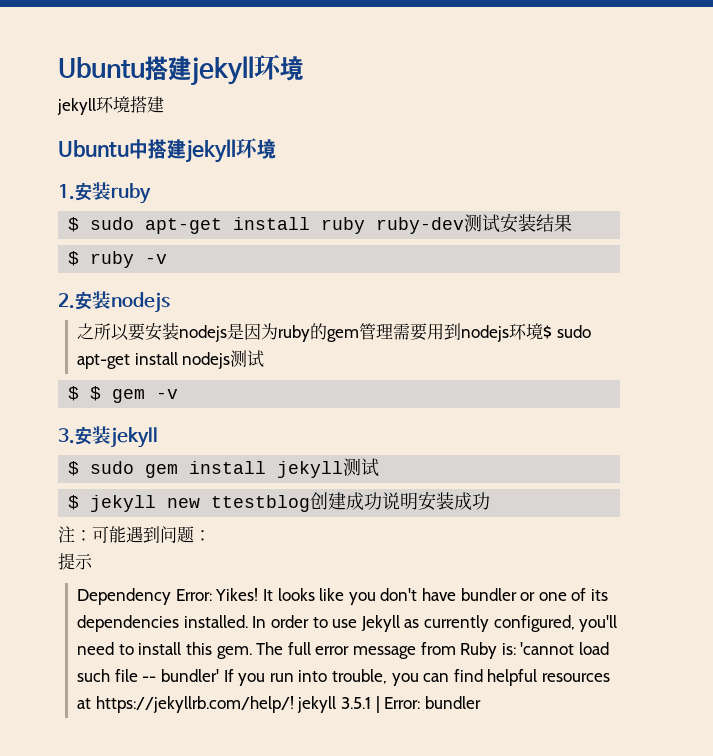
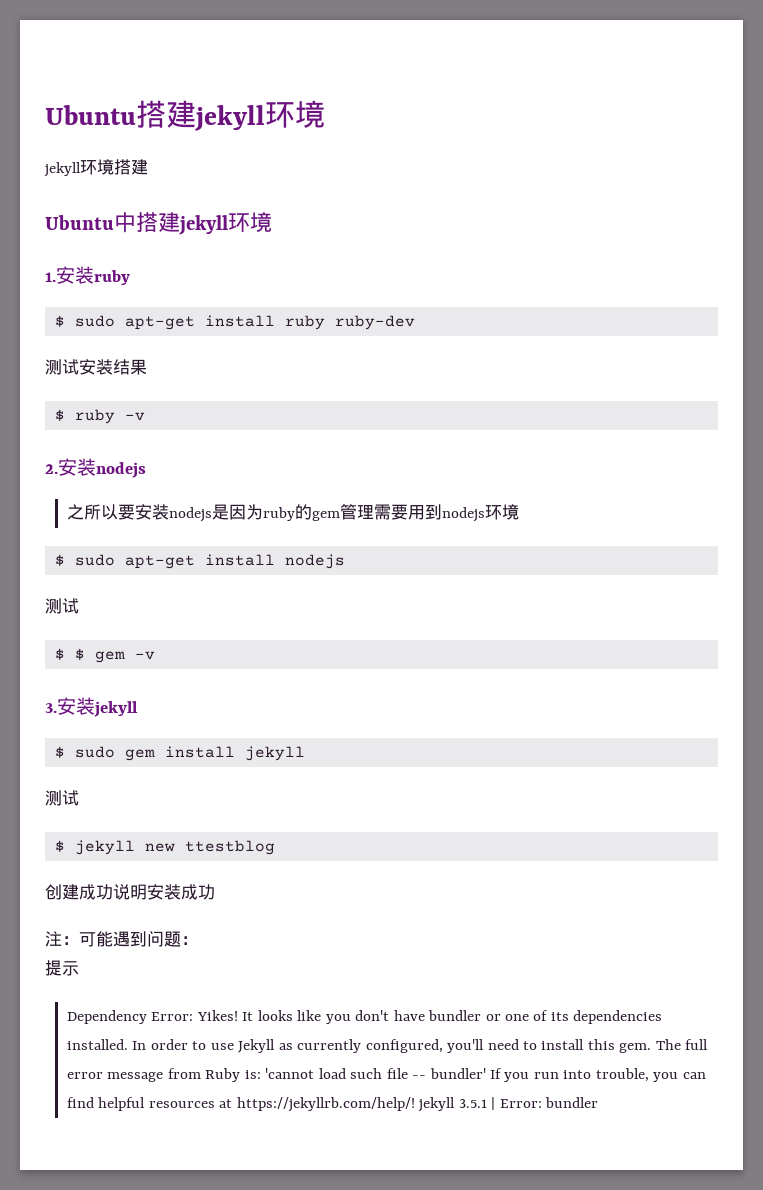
- $ sudo apt-get install ruby ruby-dev测试安装结果
+ $ sudo apt-get install ruby ruby-dev
+ 测试安装结果
- 之所以要安装nodejs是因为ruby的gem管理需要用到nodejs环境$ sudo apt-get install nodejs测试
+ 之所以要安装nodejs是因为ruby的gem管理需要用到nodejs环境
+ $ sudo apt-get install nodejs
+ 测试
- $ sudo gem install jekyll测试
+ $ sudo gem install jekyll
+ 测试
- $ jekyll new ttestblog创建成功说明安装成功
+ $ jekyll new ttestblog
+ 创建成功说明安装成功

